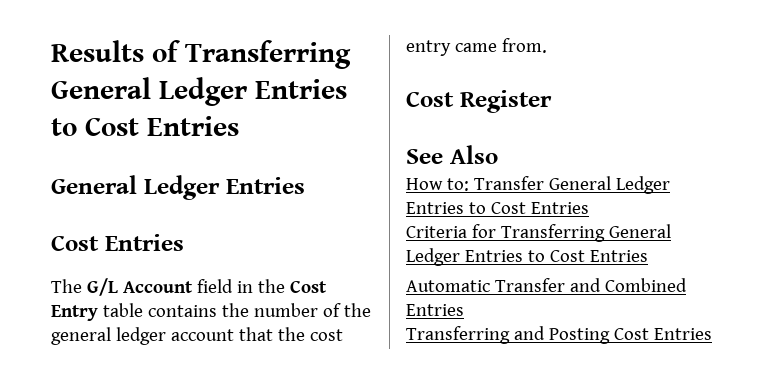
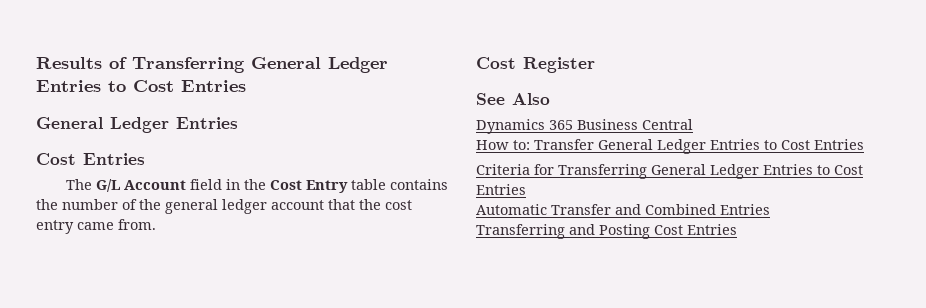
+ Dynamics 365 Business Central

